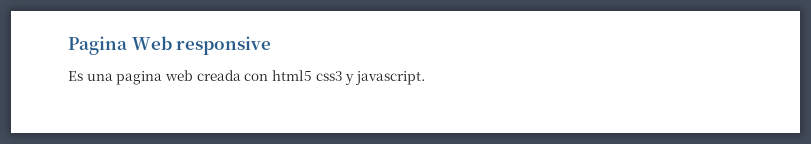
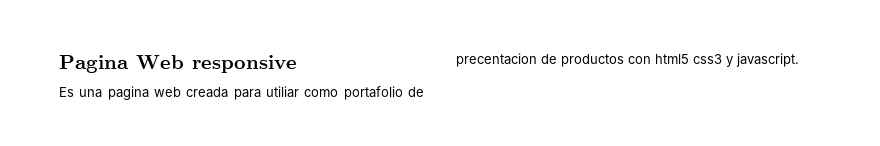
- Es una pagina web creada con html5 css3 y javascript.
+ Es una pagina web creada para utiliar como portafolio de precentacion de productos con html5 css3 y javascript.

